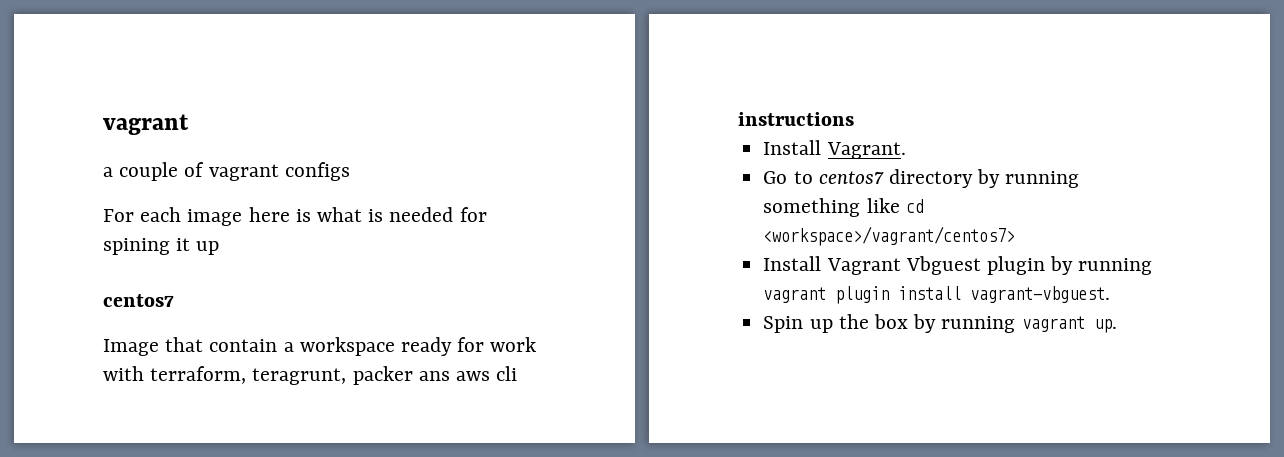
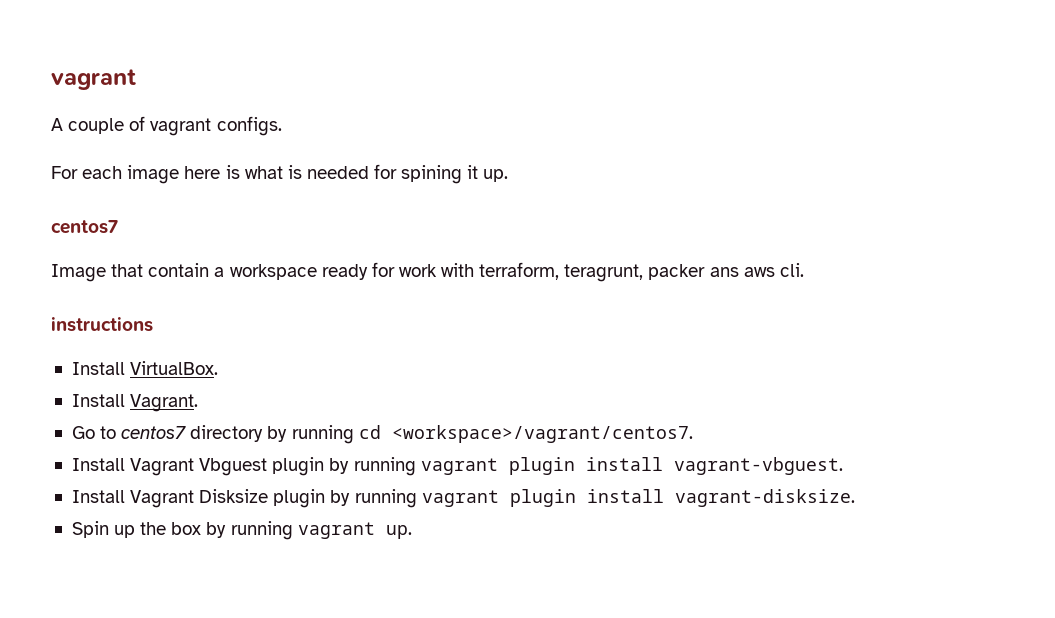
- a couple of vagrant configs
+ A couple of vagrant configs.
- For each image here is what is needed for spining it up
+ For each image here is what is needed for spining it up.
- Image that contain a workspace ready for work with terraform, teragrunt, packer ans aws cli
+ Image that contain a workspace ready for work with terraform, teragrunt, packer ans aws cli.
+ Install VirtualBox.
- Go to centos7 directory by running something like cd <workspace>/vagrant/centos7>
+ Go to centos7 directory by running cd <workspace>/vagrant/centos7.
+ Install Vagrant Disksize plugin by running vagrant plugin install vagrant-disksize.

